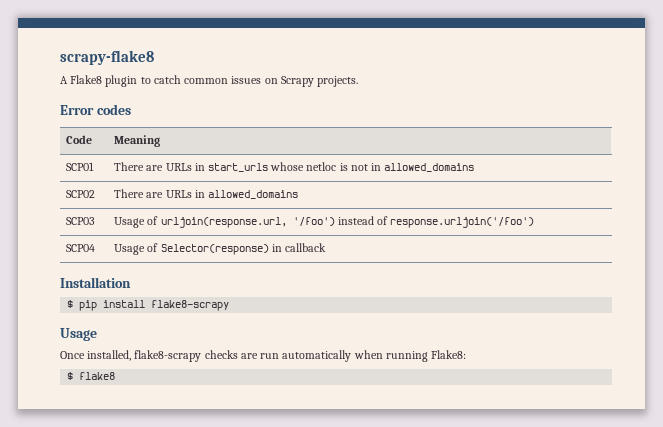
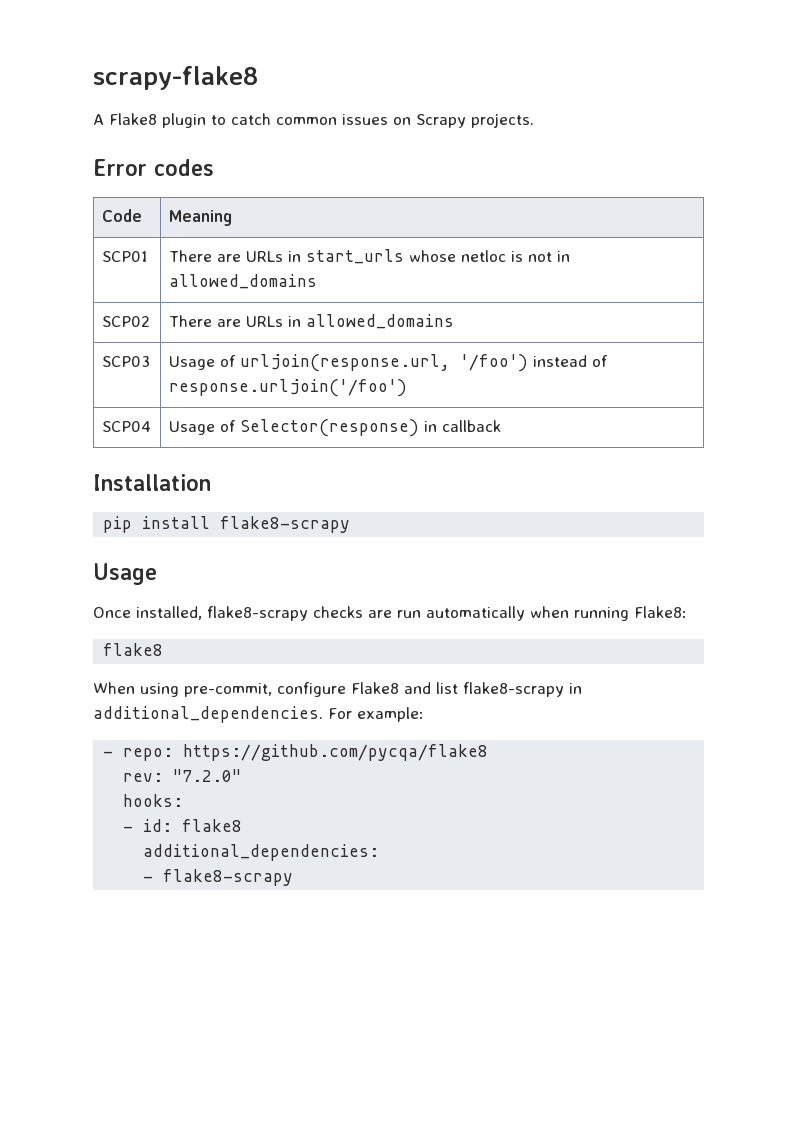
- $ pip install flake8-scrapy
+ pip install flake8-scrapy
  Once installed, flake8-scrapy checks are run automatically when running Flake8:
- $ flake8
+ flake8
+ When using pre-commit, configure Flake8 and list flake8-scrapy in additional_dependencies. For example:
+ - repo: https://github.com/pycqa/flake8
+ rev: "7.2.0"
+ hooks:
+ - id: flake8
+ additional_dependencies:
+ - flake8-scrapy

